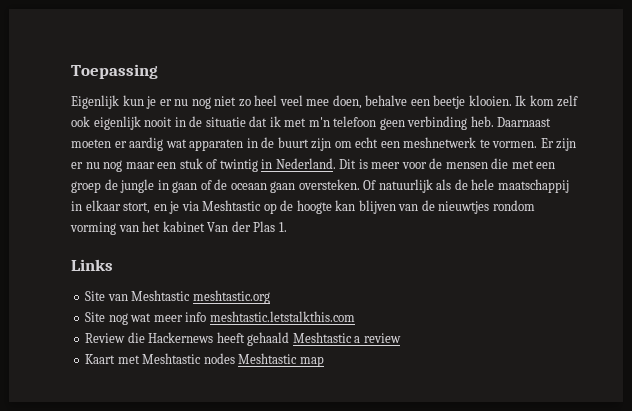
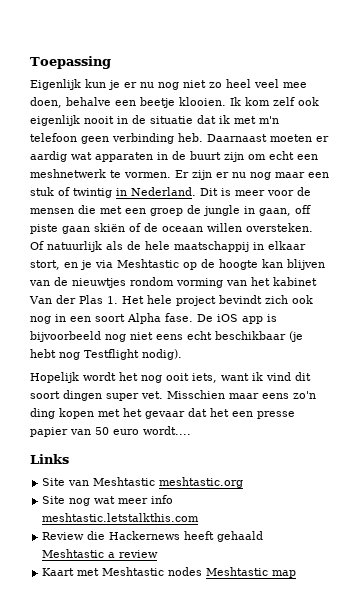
- Dit is meer voor de mensen die met een groep de jungle in gaan of de oceaan gaan oversteken.
+ Dit is meer voor de mensen die met een groep de jungle in gaan, off piste gaan skiën of de oceaan willen oversteken.
- Of natuurlijk als de hele maatschappij in elkaar stort, en je via Meshtastic op de hoogte kan blijven van de nieuwtjes rondom vorming van het kabinet Van der Plas 1.
+ Of natuurlijk als de hele maatschappij in elkaar stort, en je via Meshtastic op de hoogte kan blijven van de nieuwtjes rondom vorming van het kabinet Van der Plas 1. Het hele project bevindt zich ook nog in een soort Alpha fase. De iOS app is bijvoorbeeld nog niet eens echt beschikbaar (je hebt nog Testflight nodig).
+ Hopelijk wordt het nog ooit iets, want ik vind dit soort dingen super vet. Misschien maar eens zo'n ding kopen met het gevaar dat het een presse papier van 50 euro wordt....

